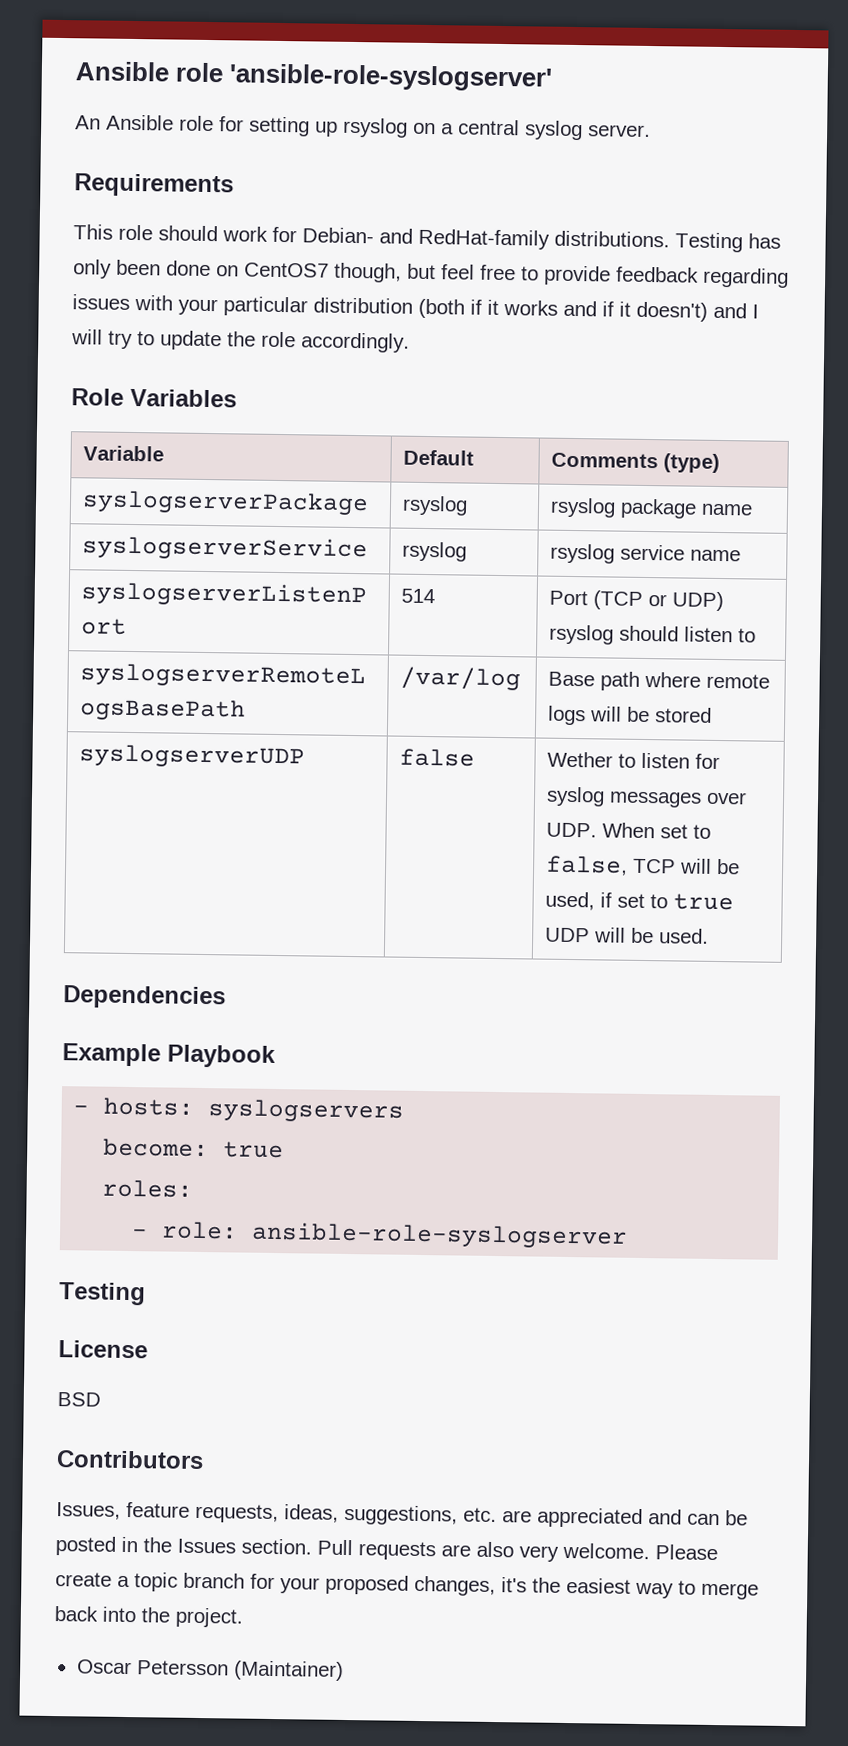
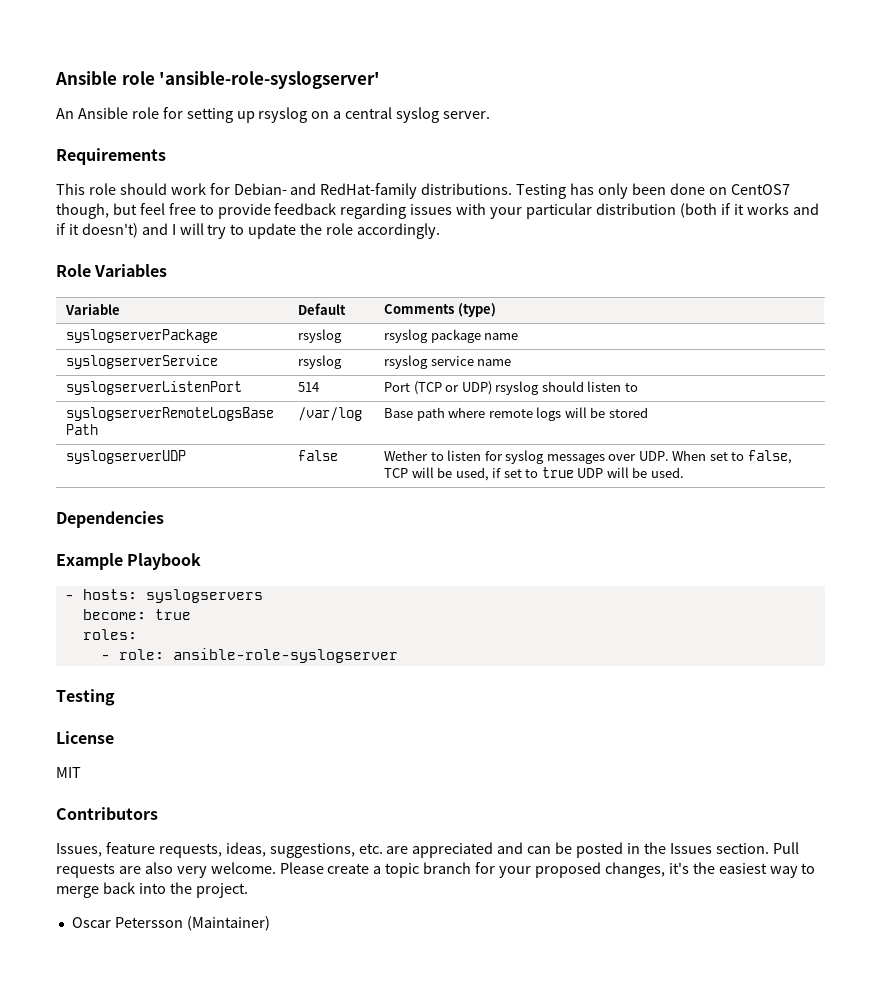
- BSD
+ MIT

